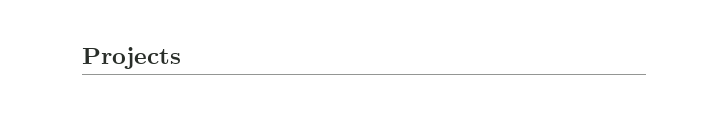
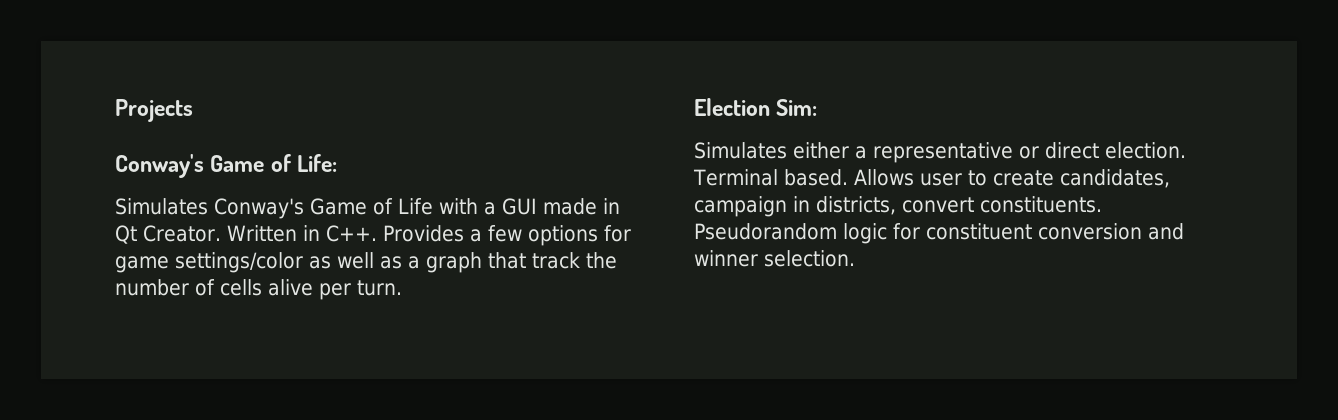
+ Conway's Game of Life:
+ Simulates Conway's Game of Life with a GUI made in Qt Creator. Written in C++. Provides a few options for game settings/color as well as a graph that track the number of cells alive per turn.
+ Election Sim:
+ Simulates either a representative or direct election. Terminal based. Allows user to create candidates, campaign in districts, convert constituents. Pseudorandom logic for constituent conversion and winner selection.

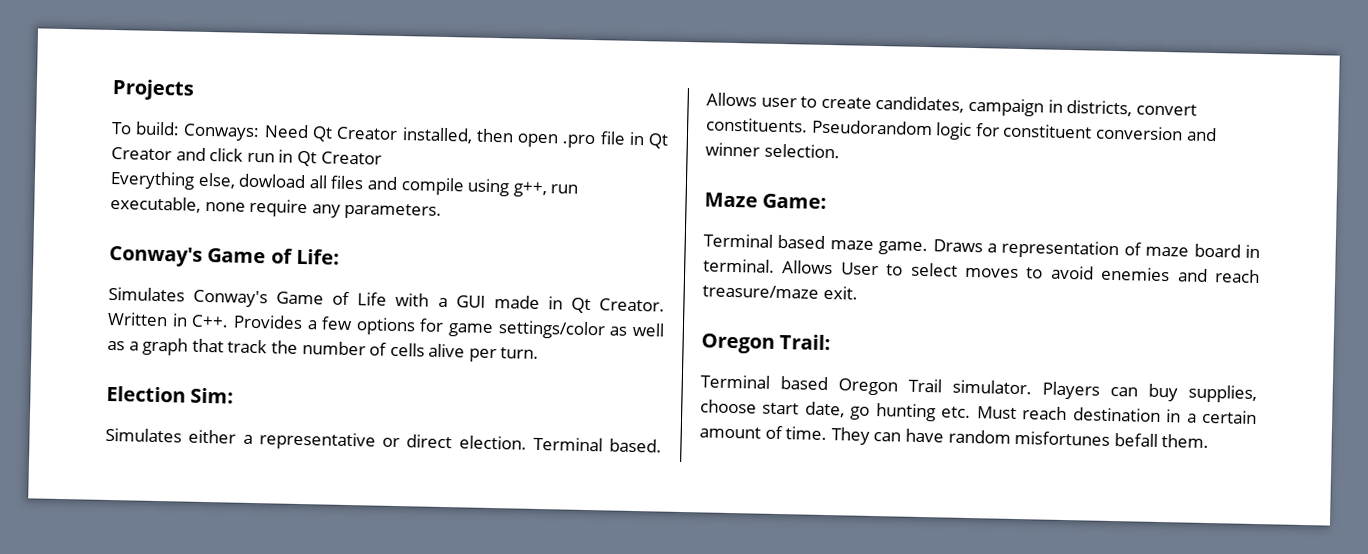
+ To build: Conways: Need Qt Creator installed, then open .pro file in Qt Creator and click run in Qt Creator
+ Everything else, dowload all files and compile using g++, run executable, none require any parameters.
+ Maze Game:
+ Terminal based maze game. Draws a representation of maze board in terminal. Allows User to select moves to avoid enemies and reach treasure/maze exit.
+ Oregon Trail:
+ Terminal based Oregon Trail simulator. Players can buy supplies, choose start date, go hunting etc. Must reach destination in a certain amount of time. They can have random misfortunes befall them.

